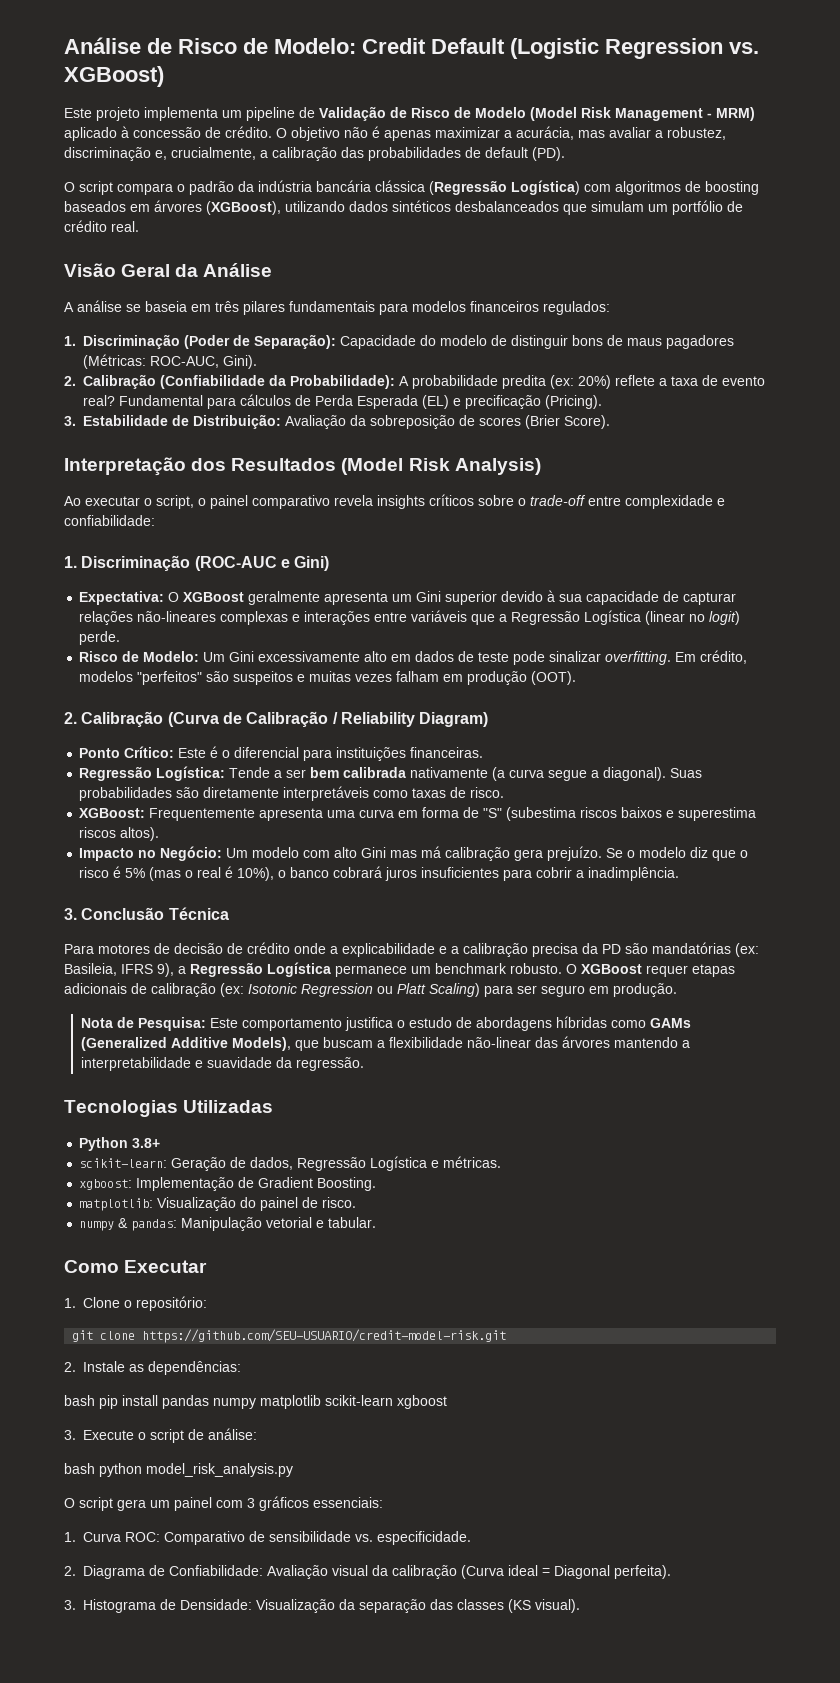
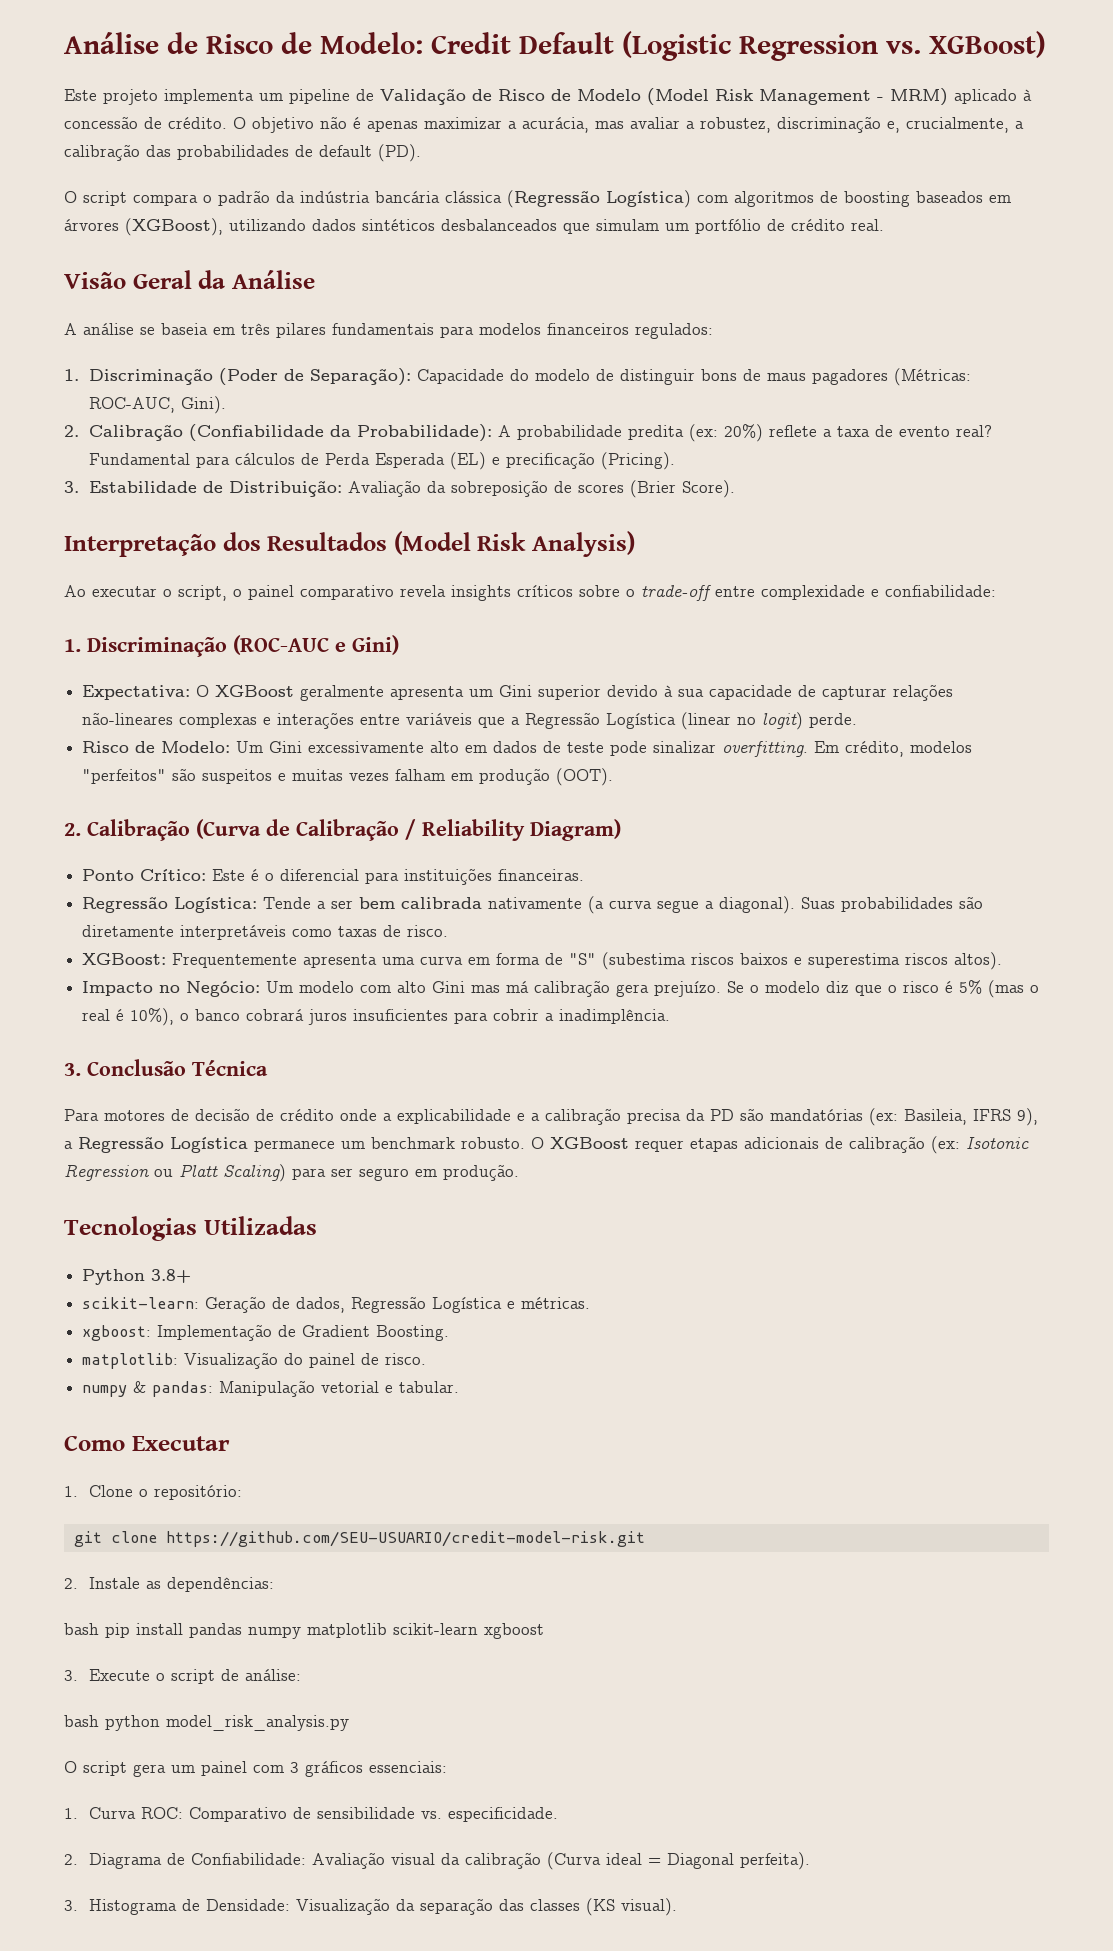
- Nota de Pesquisa: Este comportamento justifica o estudo de abordagens híbridas como GAMs (Generalized Additive Models), que buscam a flexibilidade não-linear das árvores mantendo a interpretabilidade e suavidade da regressão.

